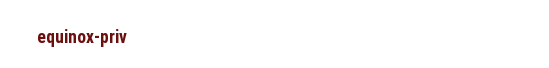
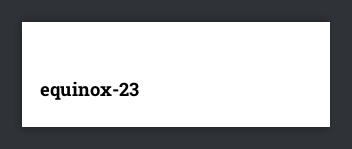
- equinox-priv
+ equinox-23

